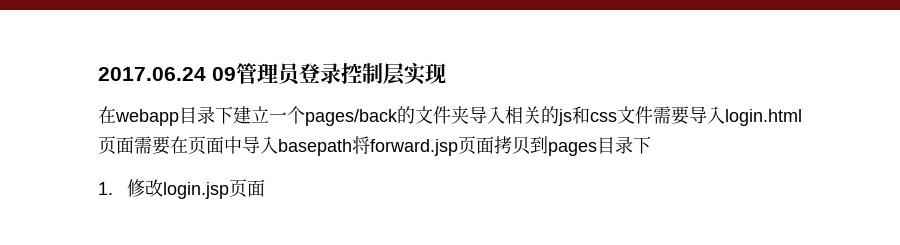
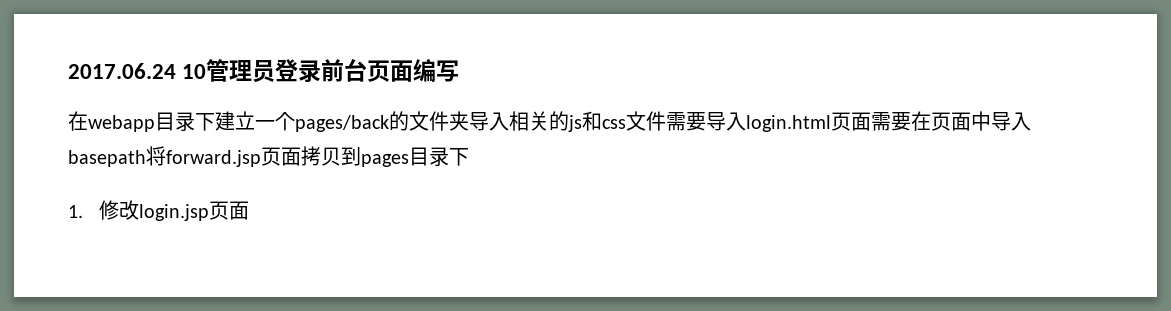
- 2017.06.24 09管理员登录控制层实现
+ 2017.06.24 10管理员登录前台页面编写

